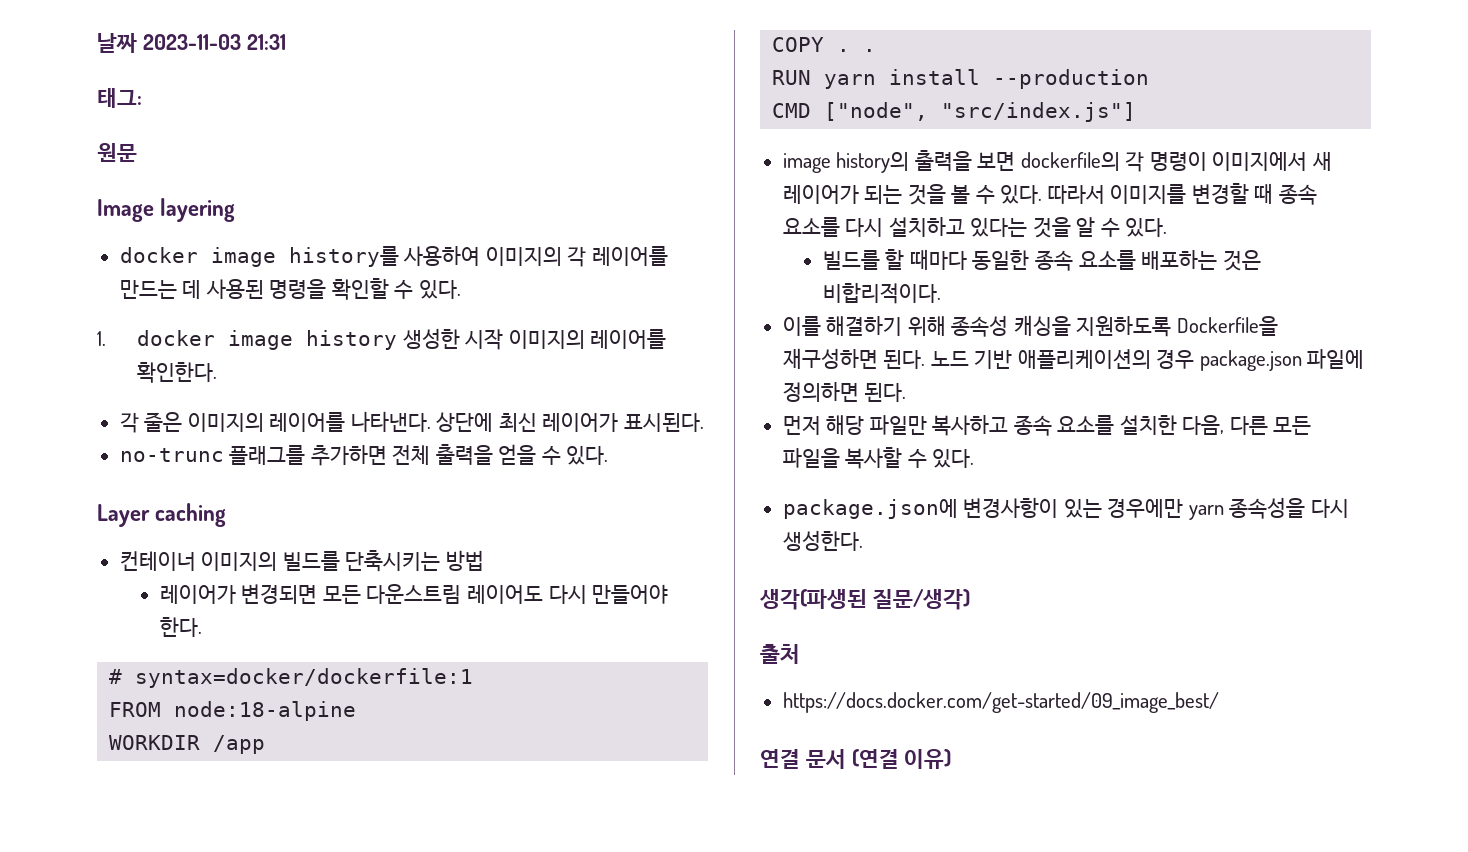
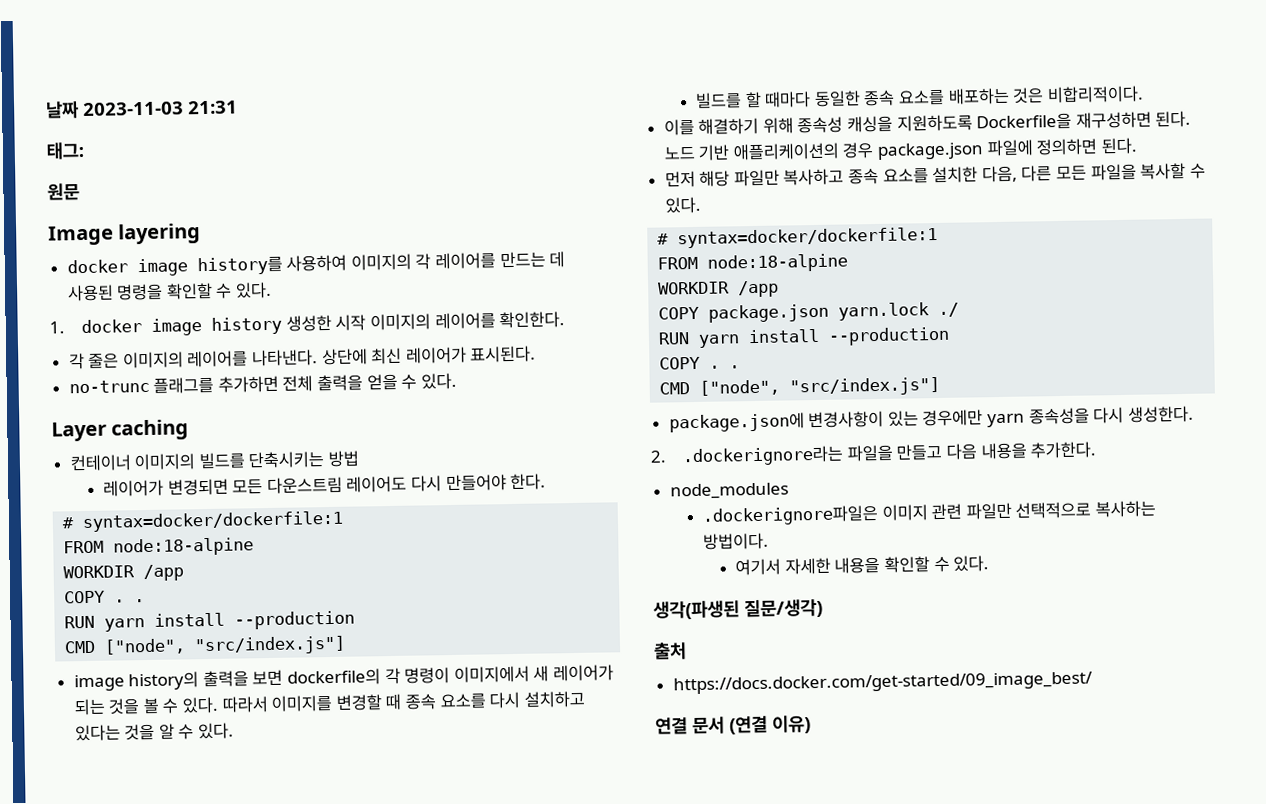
  먼저 해당 파일만 복사하고 종속 요소를 설치한 다음, 다른 모든 파일을 복사할 수 있다.
+ # syntax=docker/dockerfile:1
+ FROM node:18-alpine
+ WORKDIR /app
+ COPY package.json yarn.lock ./
+ RUN yarn install --production
+ COPY . .
+ CMD ["node", "src/index.js"]
+ 2. .dockerignore라는 파일을 만들고 다음 내용을 추가한다.
+ node_modules
+ .dockerignore파일은 이미지 관련 파일만 선택적으로 복사하는 방법이다.
+ 여기서 자세한 내용을 확인할 수 있다.

